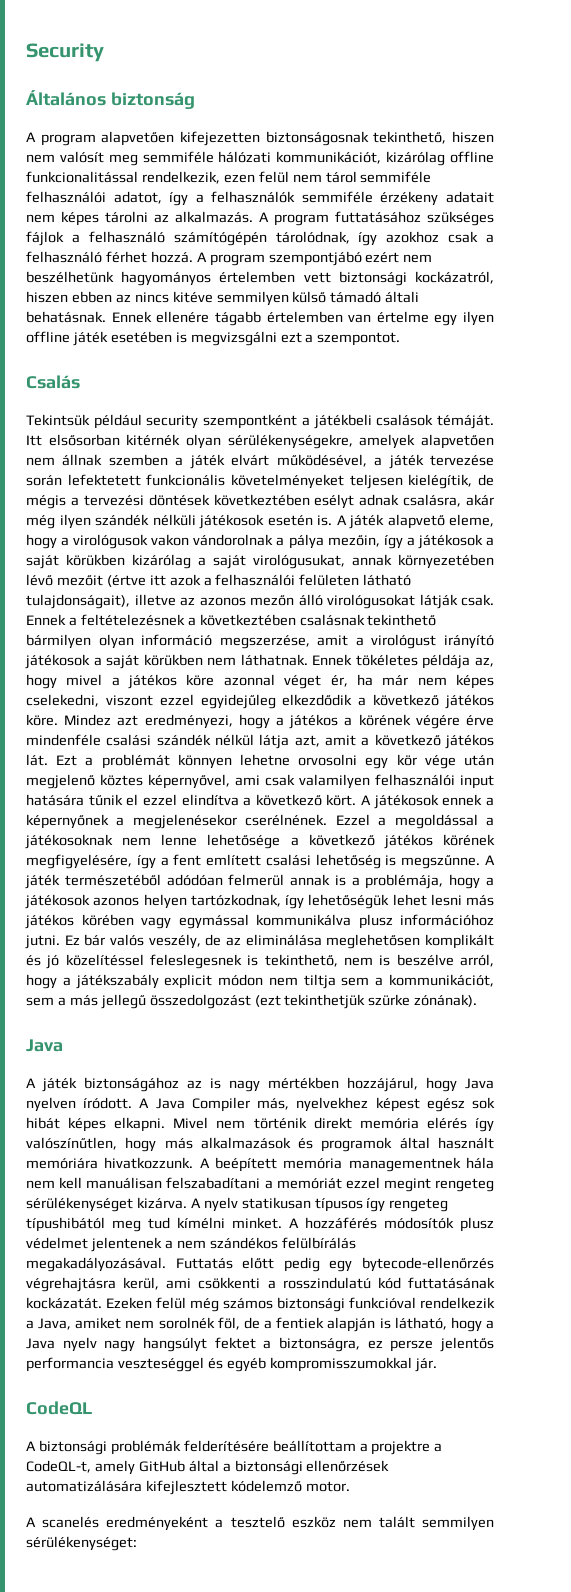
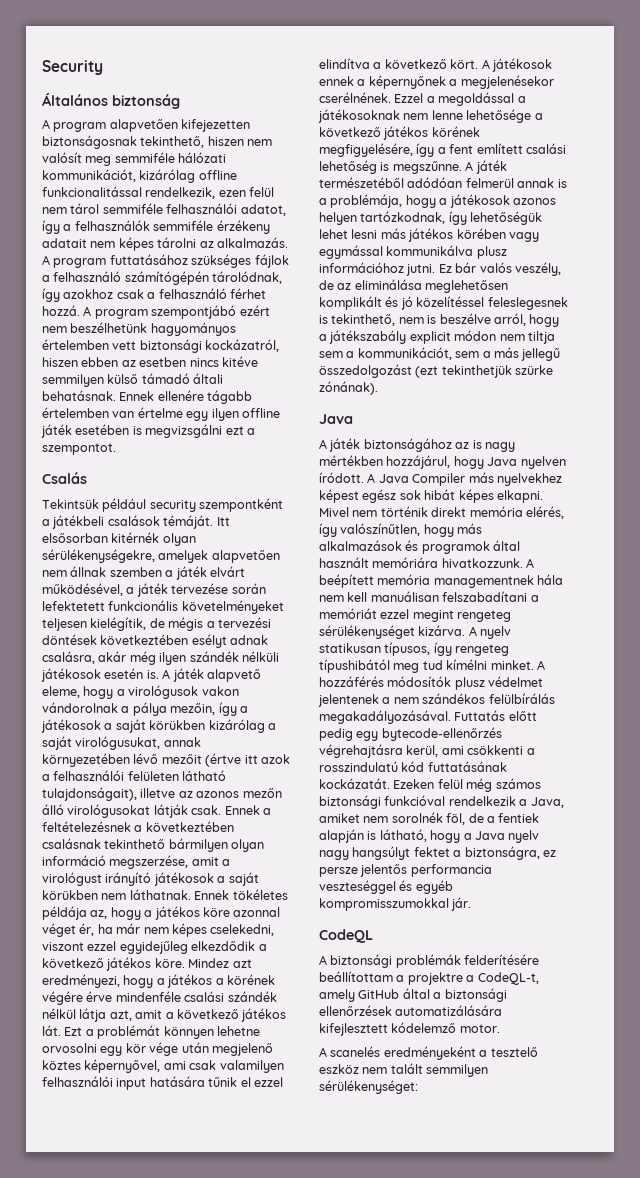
- A program szempontjábó ezért nem beszélhetünk hagyományos értelemben vett biztonsági kockázatról, hiszen ebben az nincs kitéve semmilyen külső támadó általi behatásnak.
+ A program szempontjábó ezért nem beszélhetünk hagyományos értelemben vett biztonsági kockázatról, hiszen ebben az esetben nincs kitéve semmilyen külső támadó általi behatásnak.
- Ennek tökéletes példája az, hogy mivel a játékos köre azonnal véget ér, ha már nem képes cselekedni, viszont ezzel egyidejűleg elkezdődik a következő játékos köre.
+ Ennek tökéletes példája az, hogy a játékos köre azonnal véget ér, ha már nem képes cselekedni, viszont ezzel egyidejűleg elkezdődik a következő játékos köre.
- A Java Compiler más, nyelvekhez képest egész sok hibát képes elkapni.
+ A Java Compiler más nyelvekhez képest egész sok hibát képes elkapni.
- Mivel nem történik direkt memória elérés így valószínűtlen, hogy más alkalmazások és programok által használt memóriára hivatkozzunk.
+ Mivel nem történik direkt memória elérés, így valószínűtlen, hogy más alkalmazások és programok által használt memóriára hivatkozzunk.
- A nyelv statikusan típusos így rengeteg típushibától meg tud kímélni minket.
+ A nyelv statikusan típusos, így rengeteg típushibától meg tud kímélni minket.

